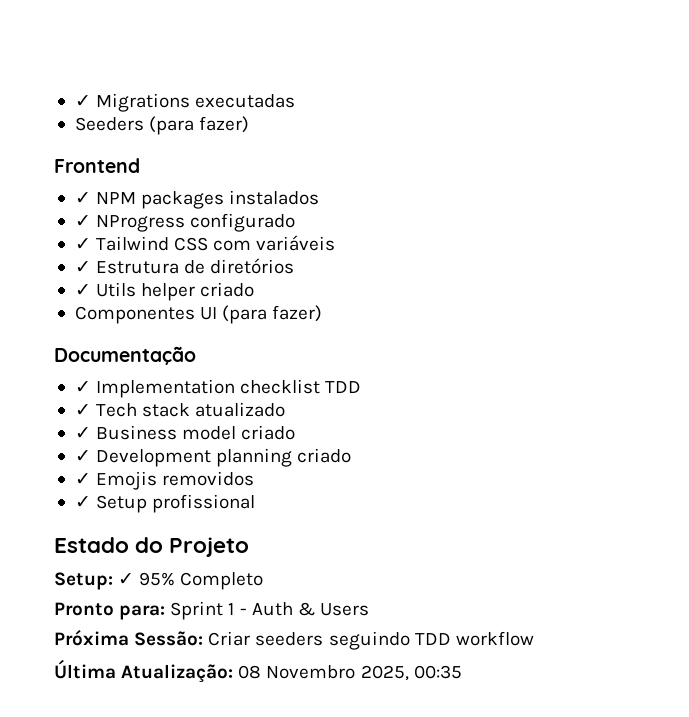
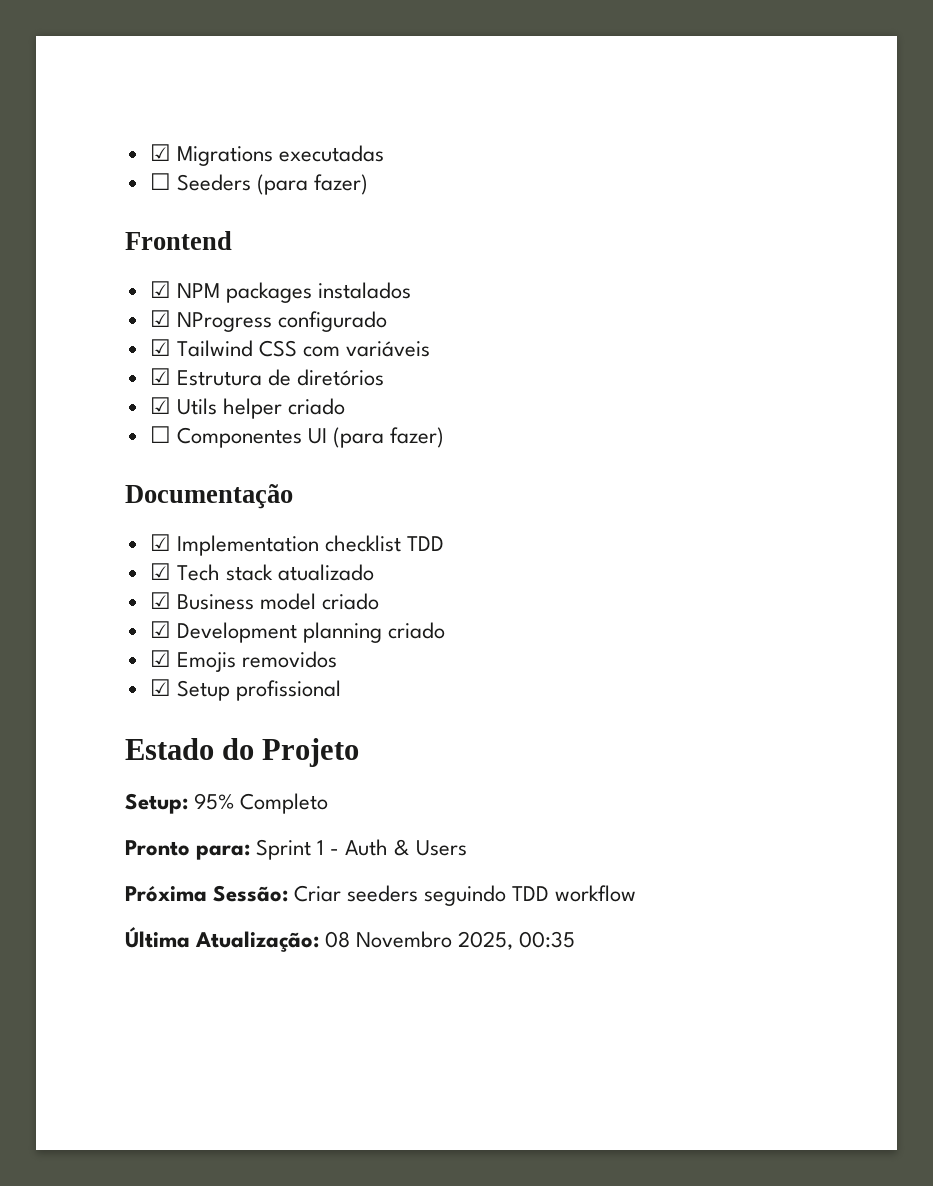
- ✓ Migrations executadas
+ ☑ Migrations executadas
- Seeders (para fazer)
+ ☐ Seeders (para fazer)
- ✓ NPM packages instalados
+ ☑ NPM packages instalados
- ✓ NProgress configurado
+ ☑ NProgress configurado
- ✓ Tailwind CSS com variáveis
+ ☑ Tailwind CSS com variáveis
- ✓ Estrutura de diretórios
+ ☑ Estrutura de diretórios
- ✓ Utils helper criado
+ ☑ Utils helper criado
- Componentes UI (para fazer)
+ ☐ Componentes UI (para fazer)
- ✓ Implementation checklist TDD
+ ☑ Implementation checklist TDD
- ✓ Tech stack atualizado
+ ☑ Tech stack atualizado
- ✓ Business model criado
+ ☑ Business model criado
- ✓ Development planning criado
+ ☑ Development planning criado
- ✓ Emojis removidos
+ ☑ Emojis removidos
- ✓ Setup profissional
+ ☑ Setup profissional
- Setup: ✓ 95% Completo
+ Setup: 95% Completo

